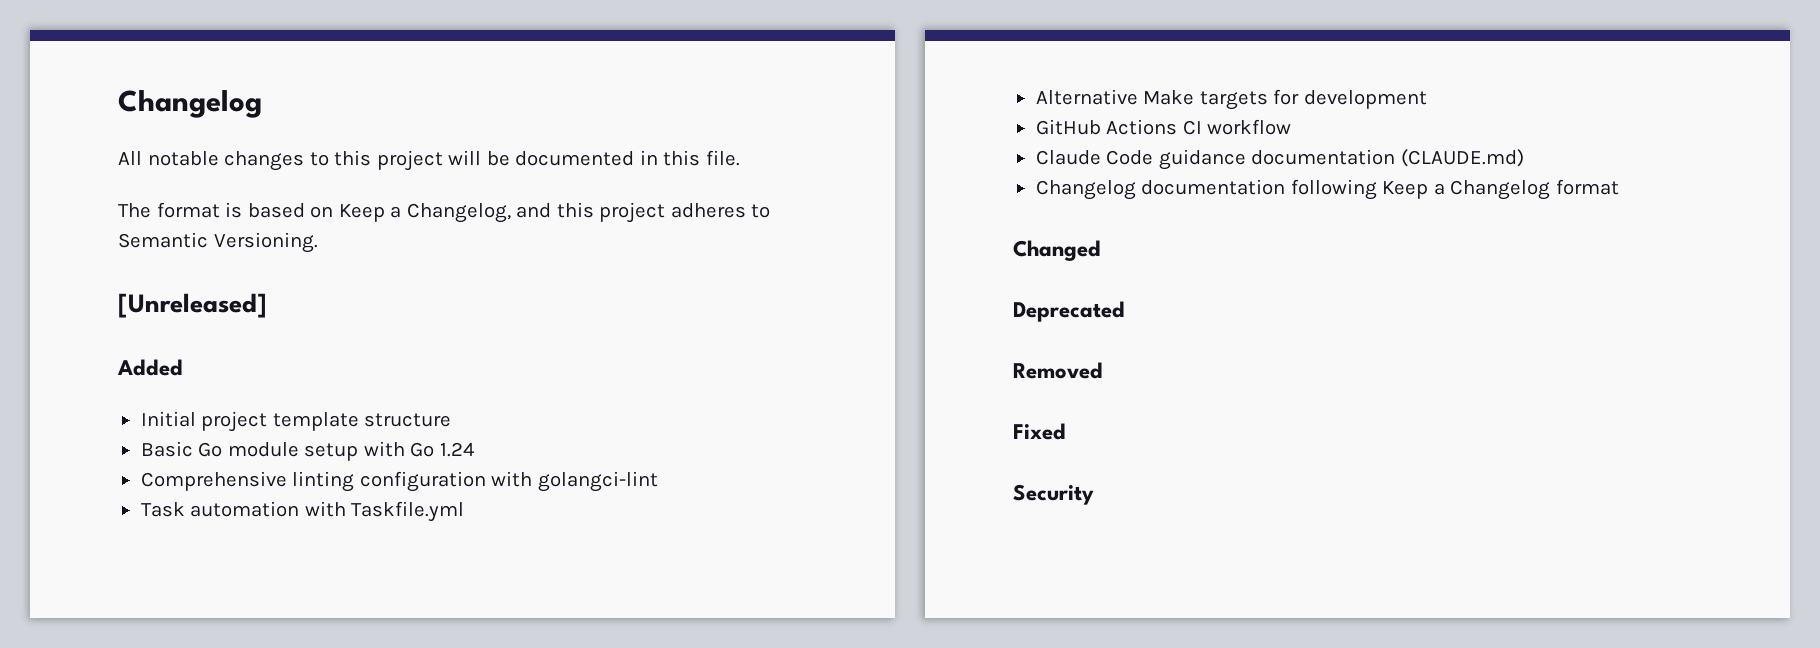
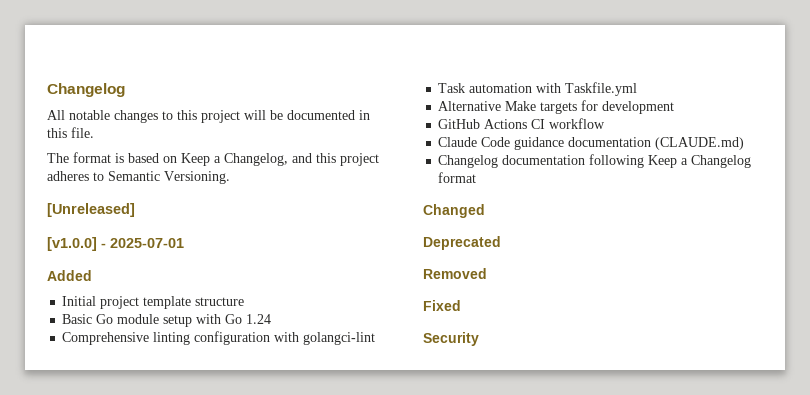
+ [v1.0.0] - 2025-07-01

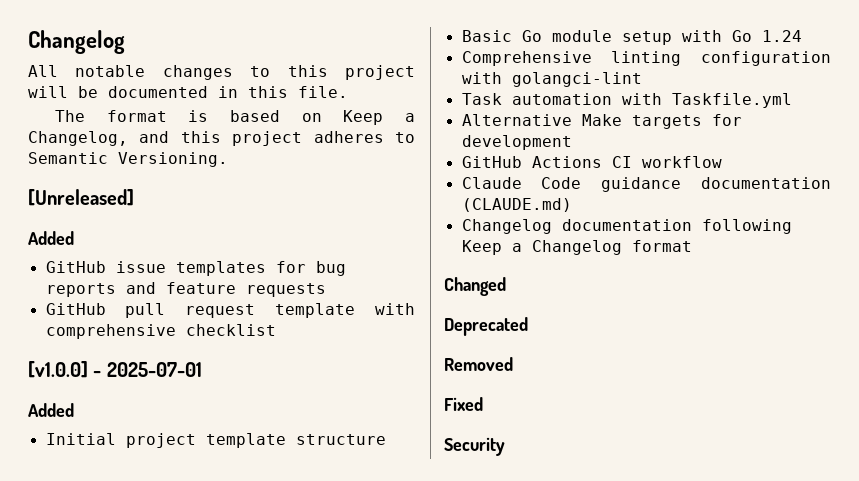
  [Unreleased]
+ Added
+ GitHub issue templates for bug reports and feature requests
+ GitHub pull request template with comprehensive checklist

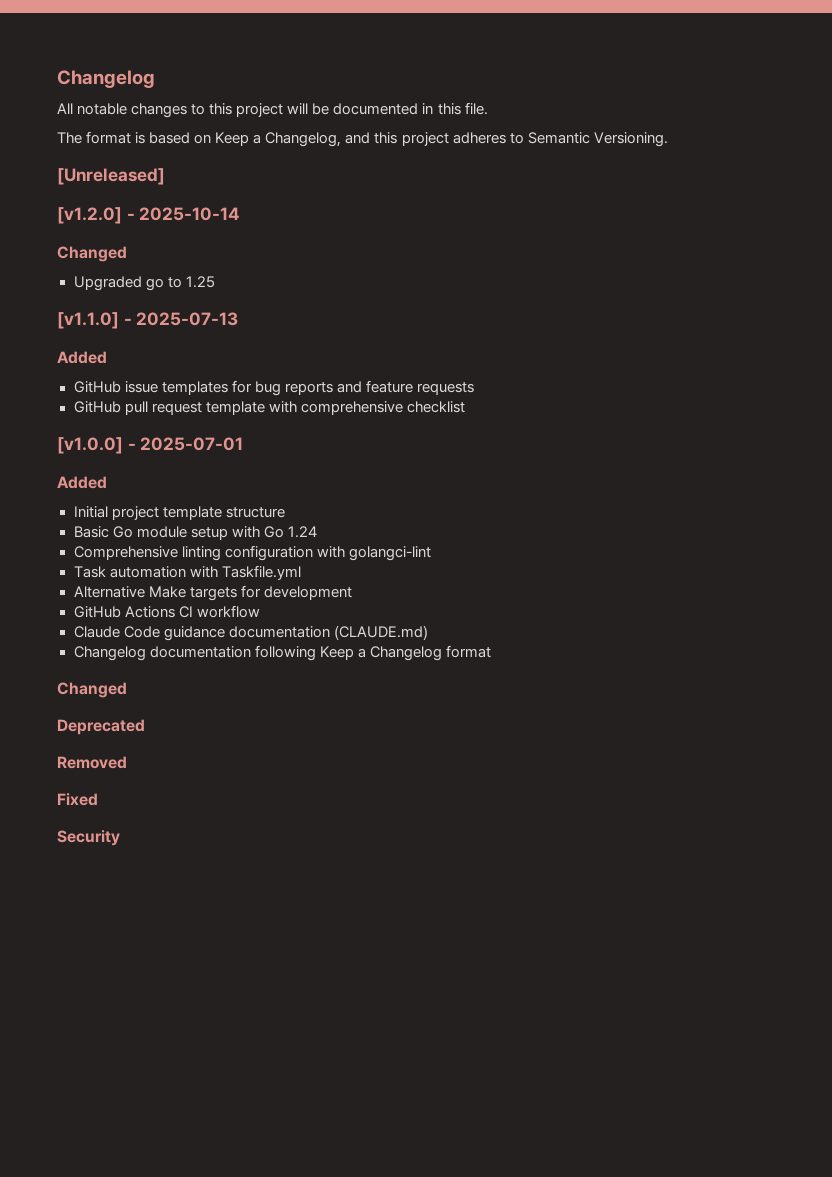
+ [v1.2.0] - 2025-10-14
+ Changed
+ Upgraded go to 1.25
+ [v1.1.0] - 2025-07-13

